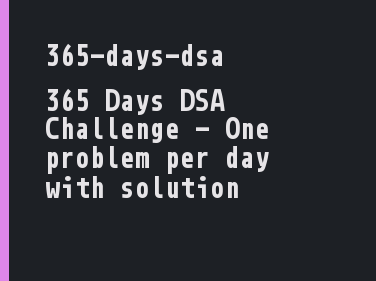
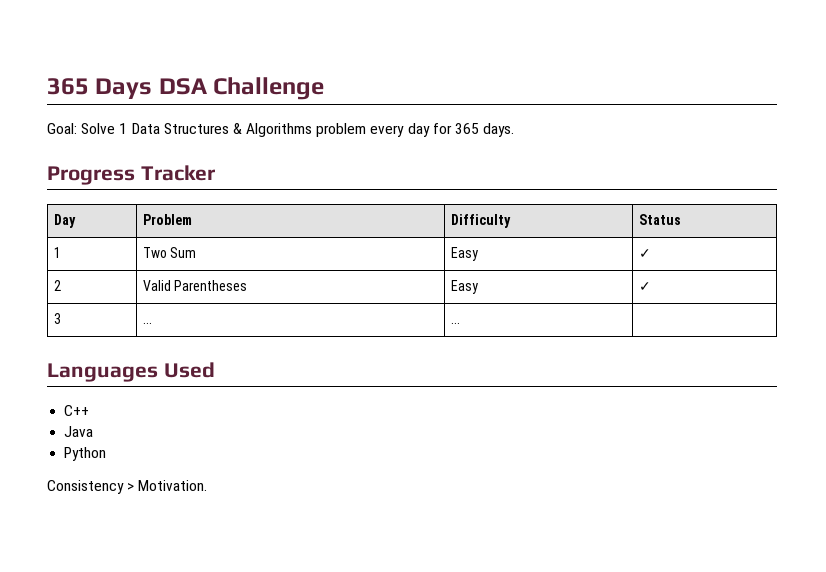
- 365-days-dsa
- 365 Days DSA Challenge – One problem per day with solution
+ 365 Days DSA Challenge
+ Goal: Solve 1 Data Structures & Algorithms problem every day for 365 days.
+ Progress Tracker
+ Day | Problem | Difficulty | Status
+ 1 | Two Sum | Easy | ✓
+ 2 | Valid Parentheses | Easy | ✓
+ 3 | ... | ... |
+ Languages Used
+ C++
+ Java
+ Python
+ Consistency > Motivation.

